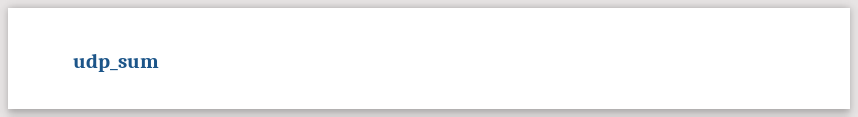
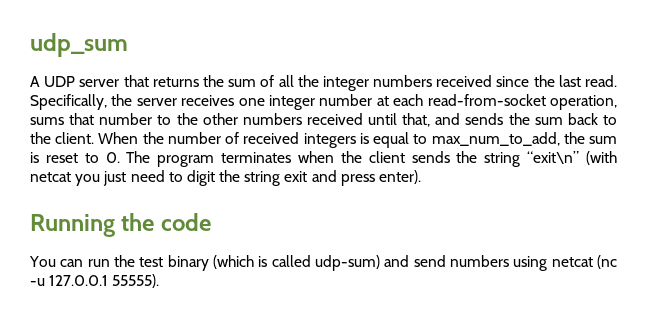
+ A UDP server that returns the sum of all the integer numbers received since the last read. Specifically, the server receives one integer number at each read-from-socket operation, sums that number to the other numbers received until that, and sends the sum back to the client. When the number of received integers is equal to max_num_to_add, the sum is reset to 0. The program terminates when the client sends the string “exit\n” (with netcat you just need to digit the string exit and press enter).
+ Running the code
+ You can run the test binary (which is called udp-sum) and send numbers using netcat (nc -u 127.0.0.1 55555).

